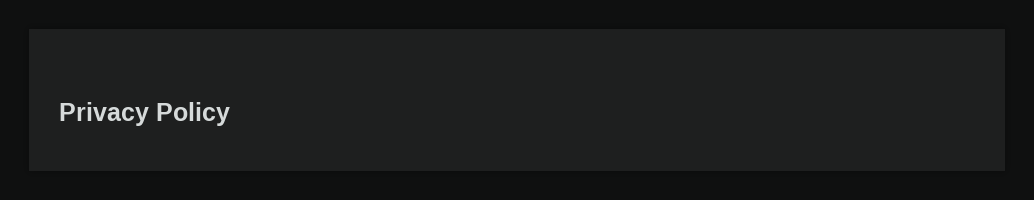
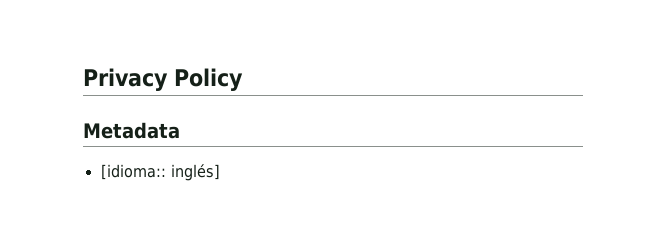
+ Metadata
+ [idioma:: inglés]

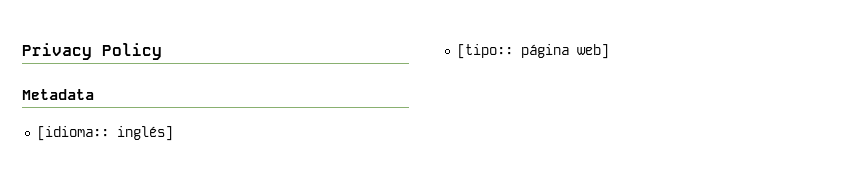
+ [tipo:: página web]

